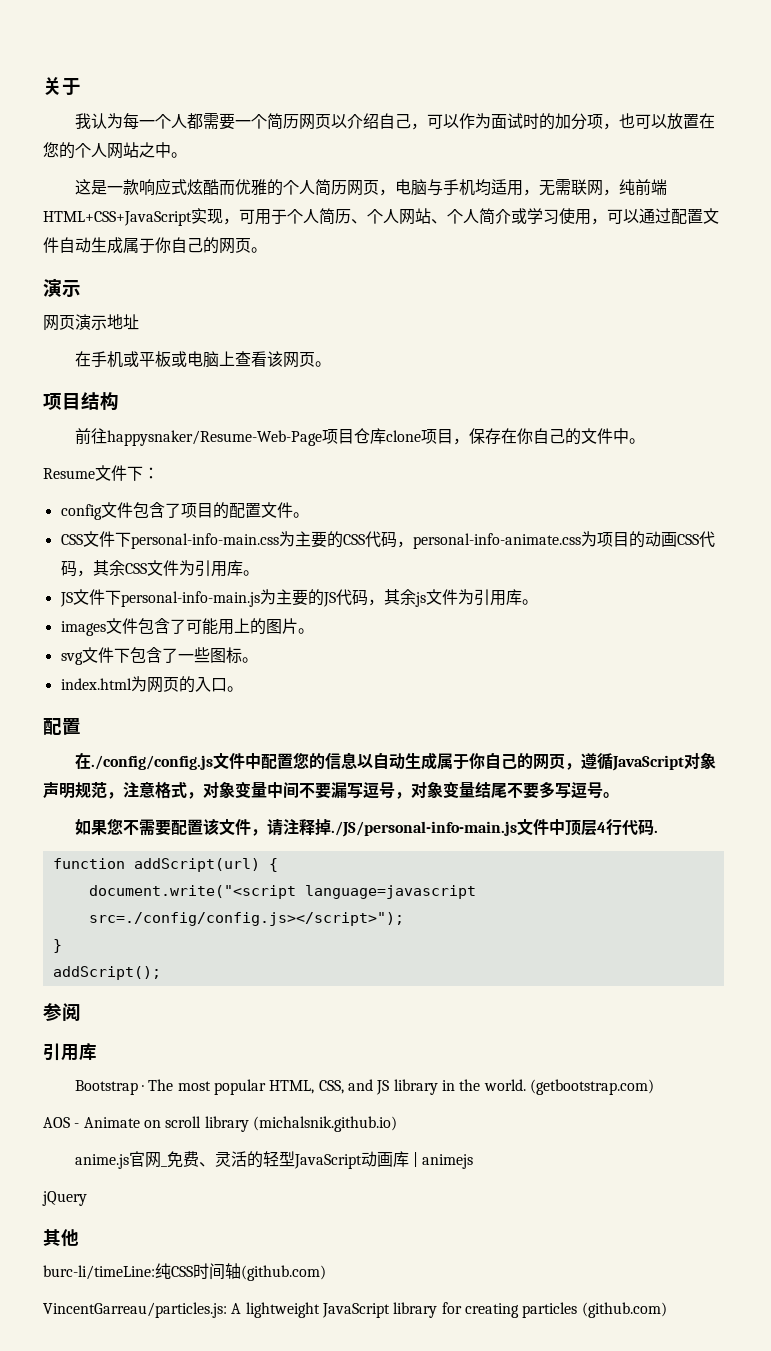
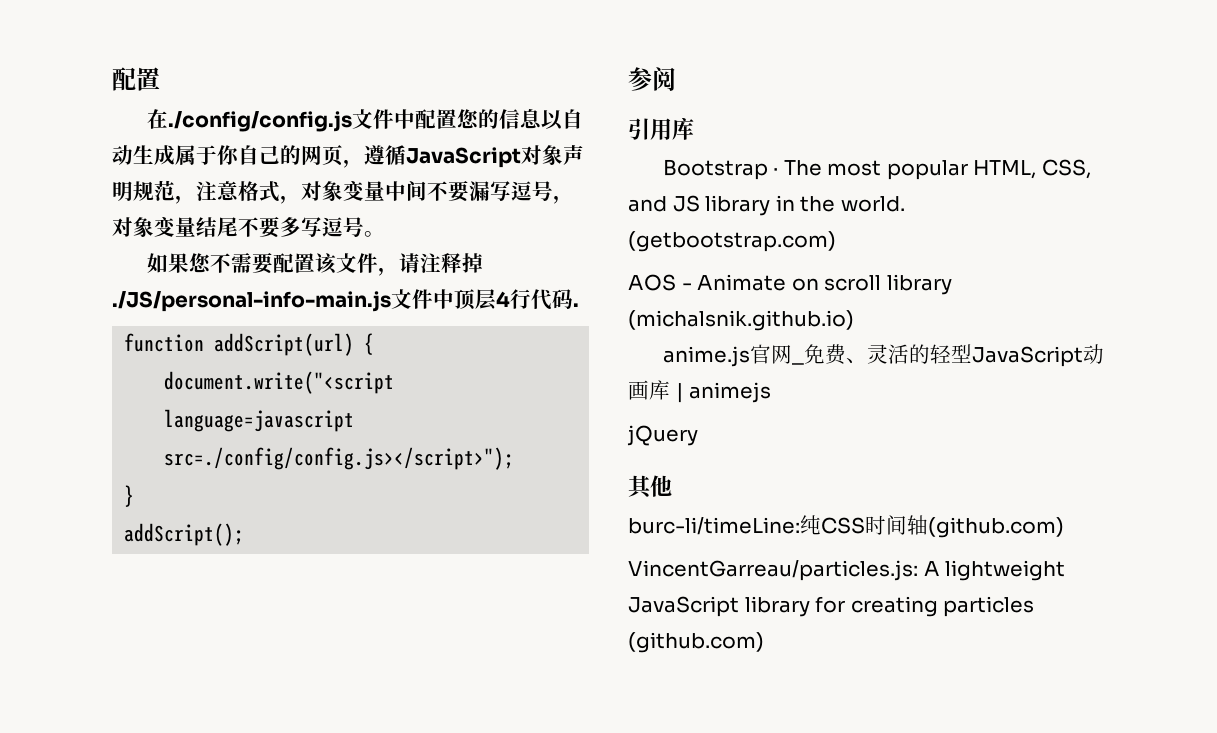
- 关于
- 我认为每一个人都需要一个简历网页以介绍自己，可以作为面试时的加分项，也可以放置在您的个人网站之中。
- 这是一款响应式炫酷而优雅的个人简历网页，电脑与手机均适用，无需联网，纯前端HTML+CSS+JavaScript实现，可用于个人简历、个人网站、个人简介或学习使用，可以通过配置文件自动生成属于你自己的网页。
- 演示
- 网页演示地址
- 在手机或平板或电脑上查看该网页。
- 项目结构
- 前往happysnaker/Resume-Web-Page项目仓库clone项目，保存在你自己的文件中。
- Resume文件下：
- config文件包含了项目的配置文件。
- CSS文件下personal-info-main.css为主要的CSS代码，personal-info-animate.css为项目的动画CSS代码，其余CSS文件为引用库。
- JS文件下personal-info-main.js为主要的JS代码，其余js文件为引用库。
- images文件包含了可能用上的图片。
- svg文件下包含了一些图标。
- index.html为网页的入口。

